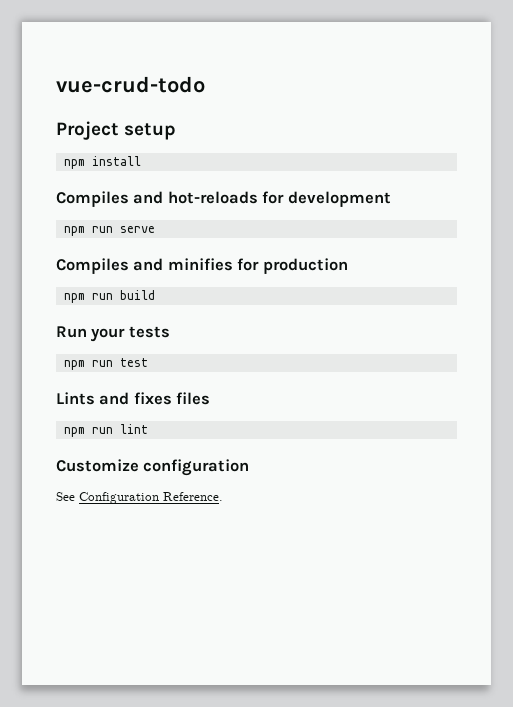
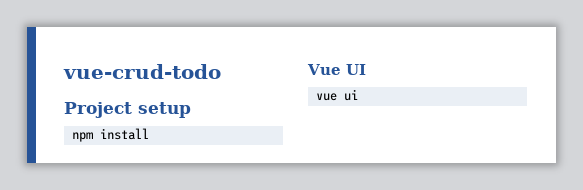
- Compiles and hot-reloads for development
- npm run serve
- Compiles and minifies for production
- npm run build
- Run your tests
- npm run test
- Lints and fixes files
- npm run lint
- Customize configuration
- See Configuration Reference.
+ Vue UI
+ vue ui

